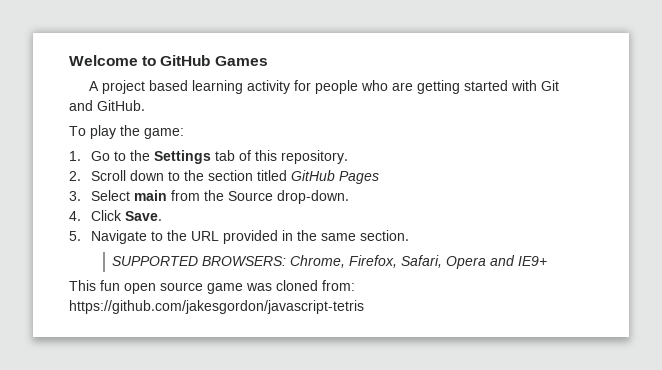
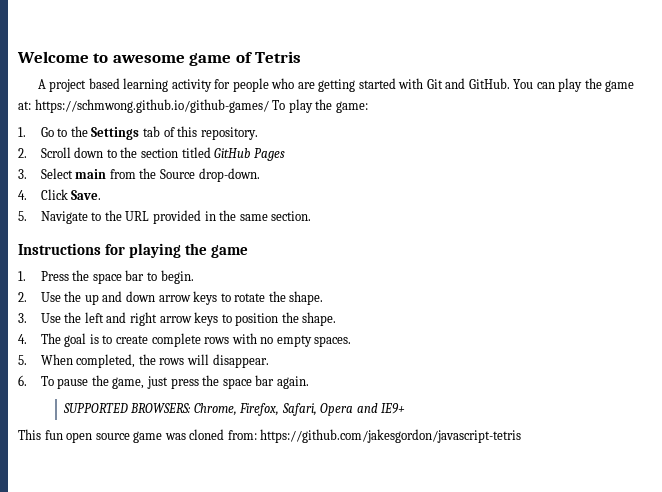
- Welcome to GitHub Games
+ Welcome to awesome game of Tetris
- A project based learning activity for people who are getting started with Git and GitHub.
- To play the game:
+ A project based learning activity for people who are getting started with Git and GitHub. You can play the game at: https://schmwong.github.io/github-games/ To play the game:
+ Instructions for playing the game
+ 1. Press the space bar to begin.
+ 2. Use the up and down arrow keys to rotate the shape.
+ 3. Use the left and right arrow keys to position the shape.
+ 4. The goal is to create complete rows with no empty spaces.
+ 5. When completed, the rows will disappear.
+ 6. To pause the game, just press the space bar again.

